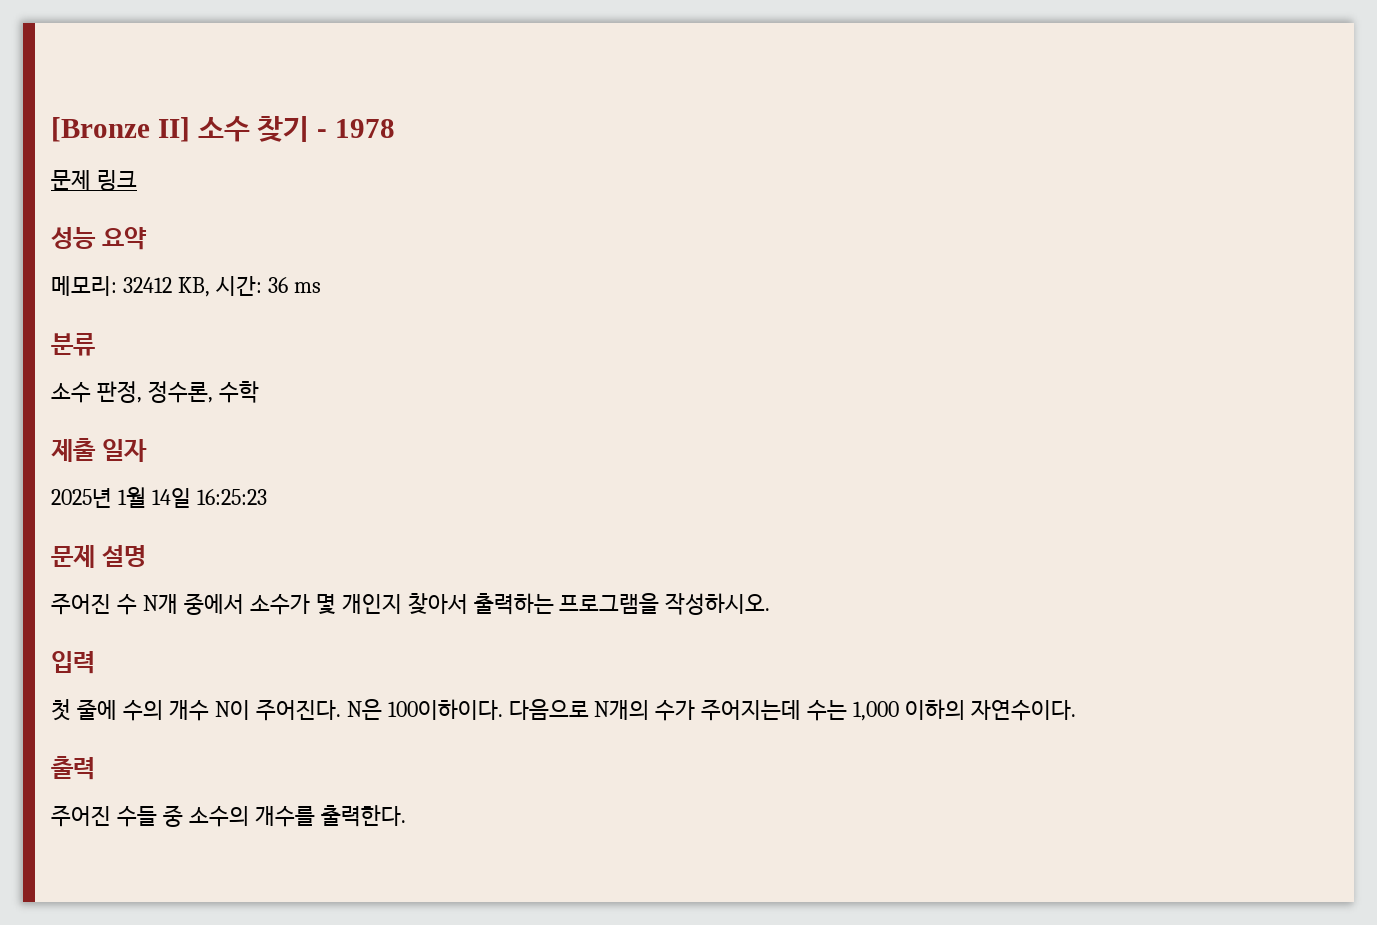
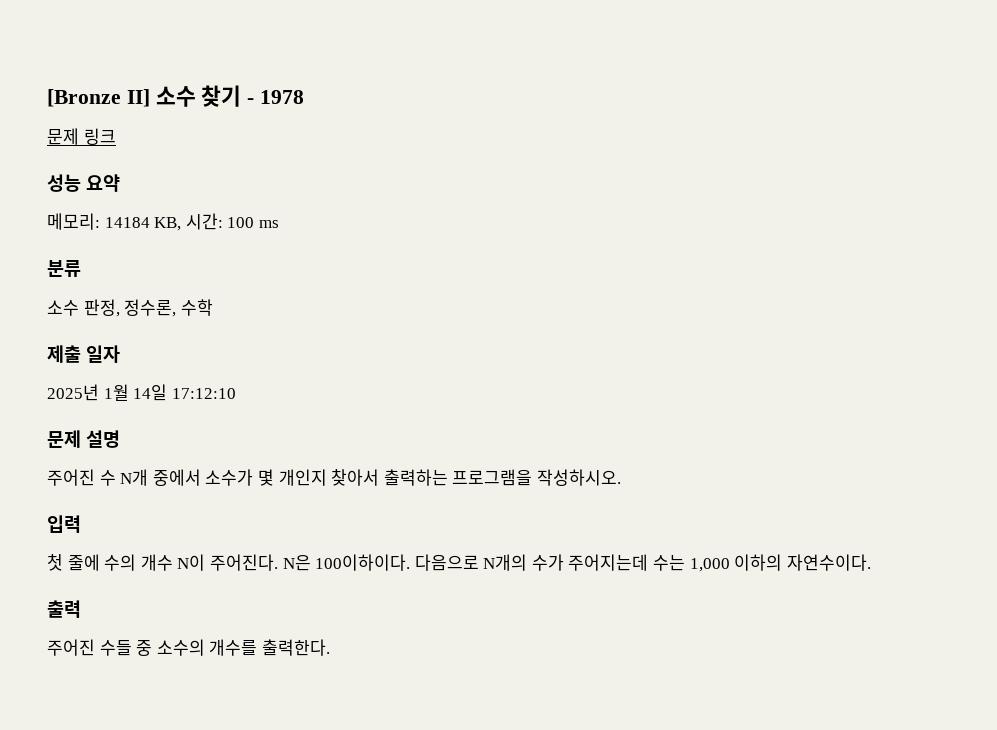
- 메모리: 32412 KB, 시간: 36 ms
+ 메모리: 14184 KB, 시간: 100 ms
- 2025년 1월 14일 16:25:23
+ 2025년 1월 14일 17:12:10

